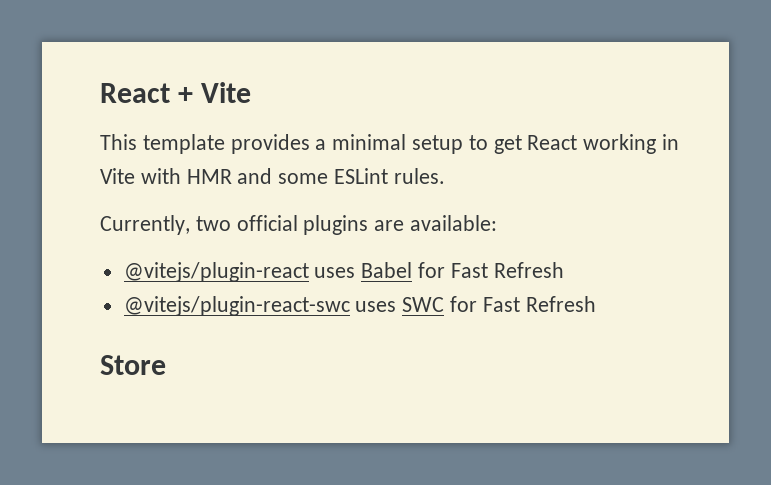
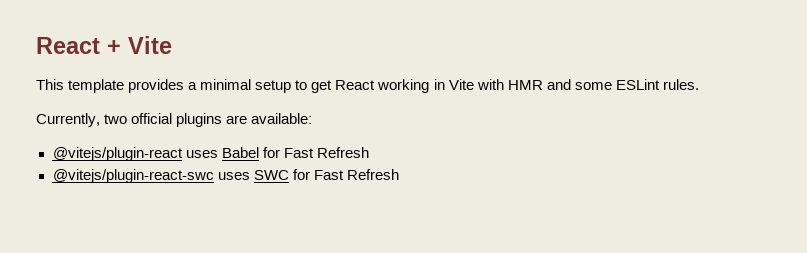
- Store

